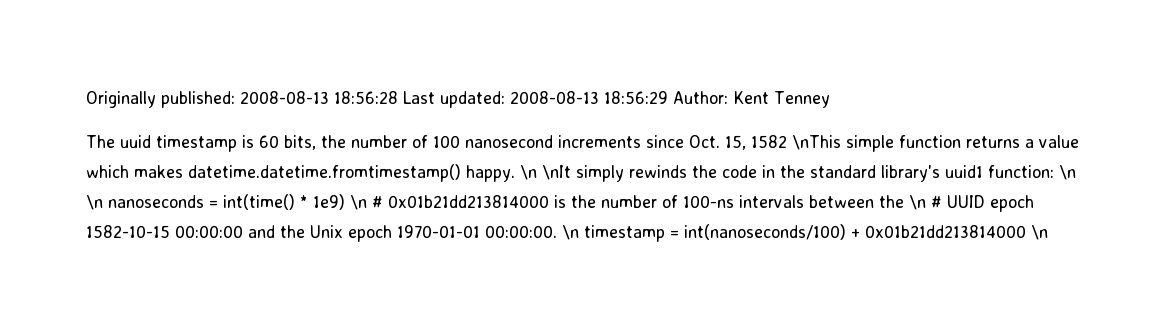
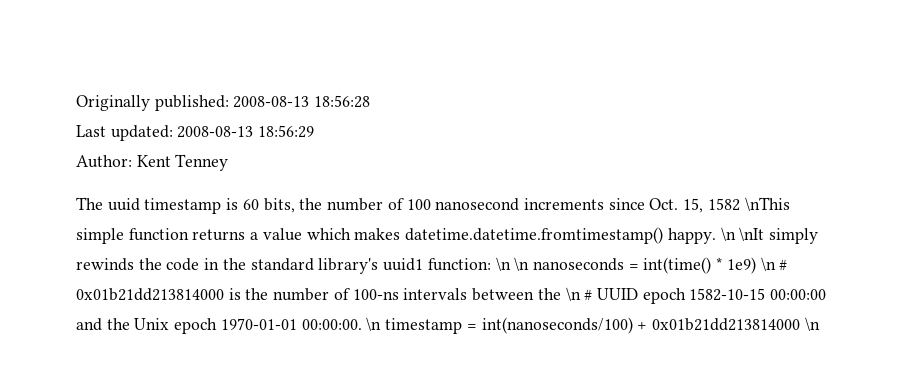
- Originally published: 2008-08-13 18:56:28 Last updated: 2008-08-13 18:56:29 Author: Kent Tenney
+ Originally published: 2008-08-13 18:56:28
+ Last updated: 2008-08-13 18:56:29
+ Author: Kent Tenney

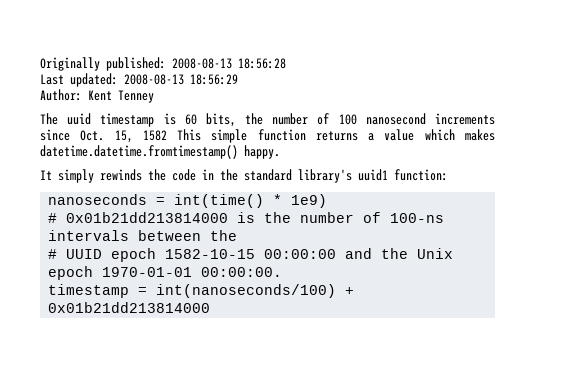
- The uuid timestamp is 60 bits, the number of 100 nanosecond increments since Oct. 15, 1582 \nThis simple function returns a value which makes datetime.datetime.fromtimestamp() happy. \n \nIt simply rewinds the code in the standard library's uuid1 function: \n \n nanoseconds = int(time() * 1e9) \n # 0x01b21dd213814000 is the number of 100-ns intervals between the \n # UUID epoch 1582-10-15 00:00:00 and the Unix epoch 1970-01-01 00:00:00. \n timestamp = int(nanoseconds/100) + 0x01b21dd213814000 \n
+ The uuid timestamp is 60 bits, the number of 100 nanosecond increments since Oct. 15, 1582 This simple function returns a value which makes datetime.datetime.fromtimestamp() happy.
+ It simply rewinds the code in the standard library's uuid1 function:
+ nanoseconds = int(time() * 1e9)
+ # 0x01b21dd213814000 is the number of 100-ns intervals between the
+ # UUID epoch 1582-10-15 00:00:00 and the Unix epoch 1970-01-01 00:00:00.
+ timestamp = int(nanoseconds/100) + 0x01b21dd213814000

